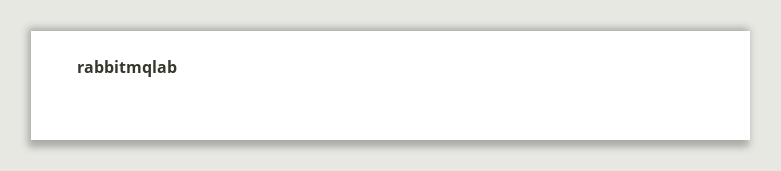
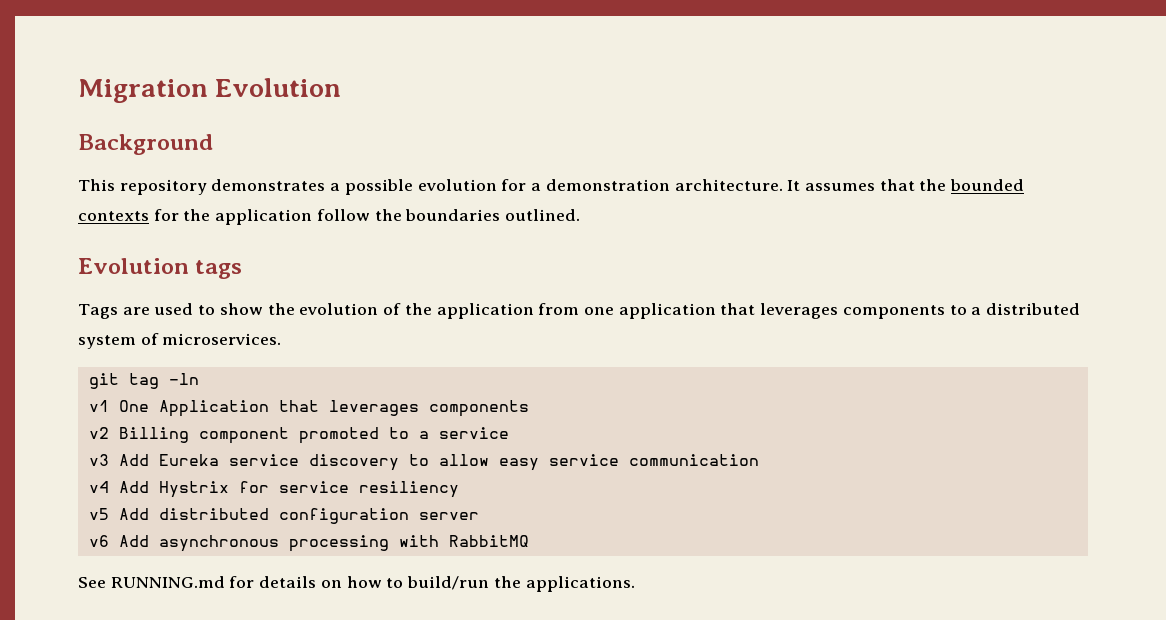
- rabbitmqlab
+ Migration Evolution
+ Background
+ This repository demonstrates a possible evolution for a demonstration architecture. It assumes that the bounded contexts for the application follow the boundaries outlined.
+ Evolution tags
+ Tags are used to show the evolution of the application from one application that leverages components to a distributed system of microservices.
+ git tag -ln
+ v1 One Application that leverages components
+ v2 Billing component promoted to a service
+ v3 Add Eureka service discovery to allow easy service communication
+ v4 Add Hystrix for service resiliency
+ v5 Add distributed configuration server
+ v6 Add asynchronous processing with RabbitMQ
+ See RUNNING.md for details on how to build/run the applications.

